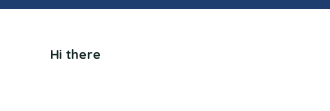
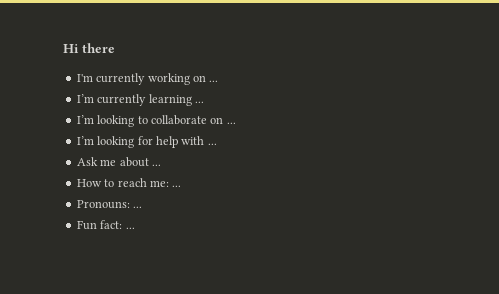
+ I'm currently working on ...
+ I’m currently learning ...
+ I’m looking to collaborate on ...
+ I’m looking for help with ...
+ Ask me about ...
+ How to reach me: ...
+ Pronouns: ...
+ Fun fact: ...

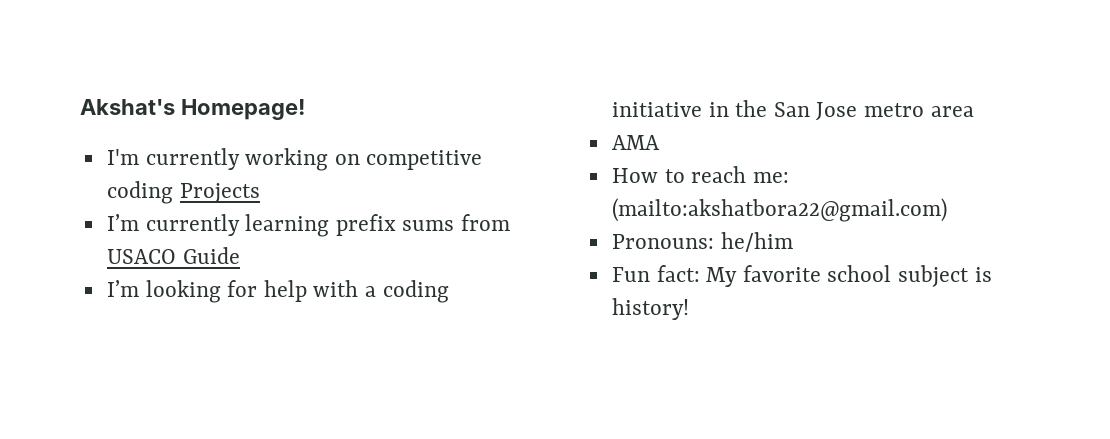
- Hi there
+ Akshat's Homepage!
- I'm currently working on ...
+ I'm currently working on competitive coding Projects
- I’m currently learning ...
- I’m looking to collaborate on ...
+ I’m currently learning prefix sums from USACO Guide
- I’m looking for help with ...
- Ask me about ...
+ I’m looking for help with a coding initiative in the San Jose metro area
+ AMA
- How to reach me: ...
+ How to reach me: (mailto:akshatbora22@gmail.com)
- Pronouns: ...
+ Pronouns: he/him
- Fun fact: ...
+ Fun fact: My favorite school subject is history!

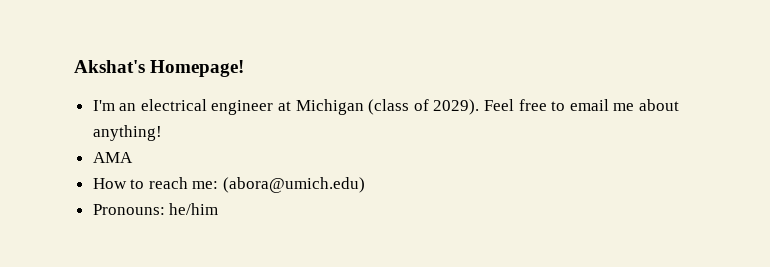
- I'm currently working on competitive coding Projects
- I’m currently learning prefix sums from USACO Guide
- I’m looking for help with a coding initiative in the San Jose metro area
+ I'm an electrical engineer at Michigan (class of 2029). Feel free to email me about anything!
- How to reach me: (mailto:akshatbora22@gmail.com)
+ How to reach me: (abora@umich.edu)
- Fun fact: My favorite school subject is history!

